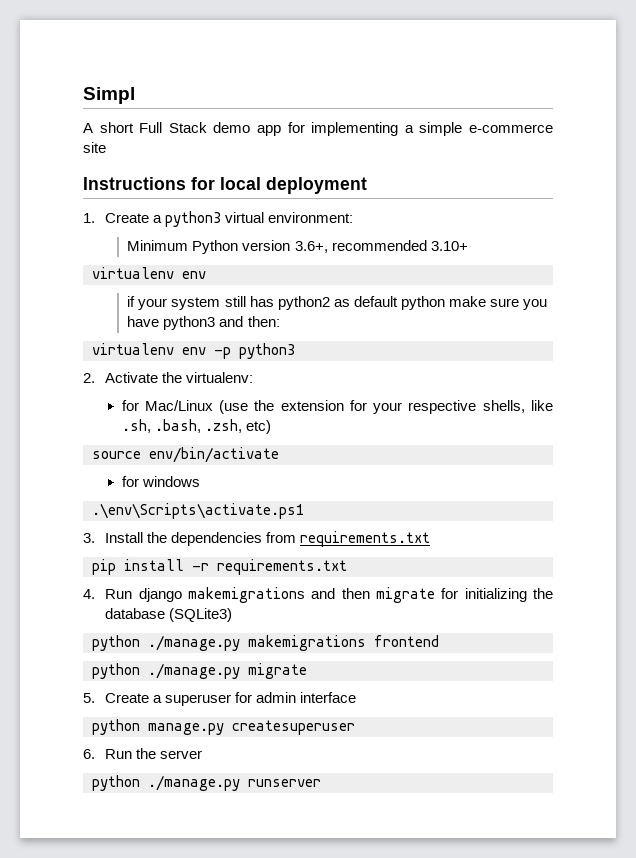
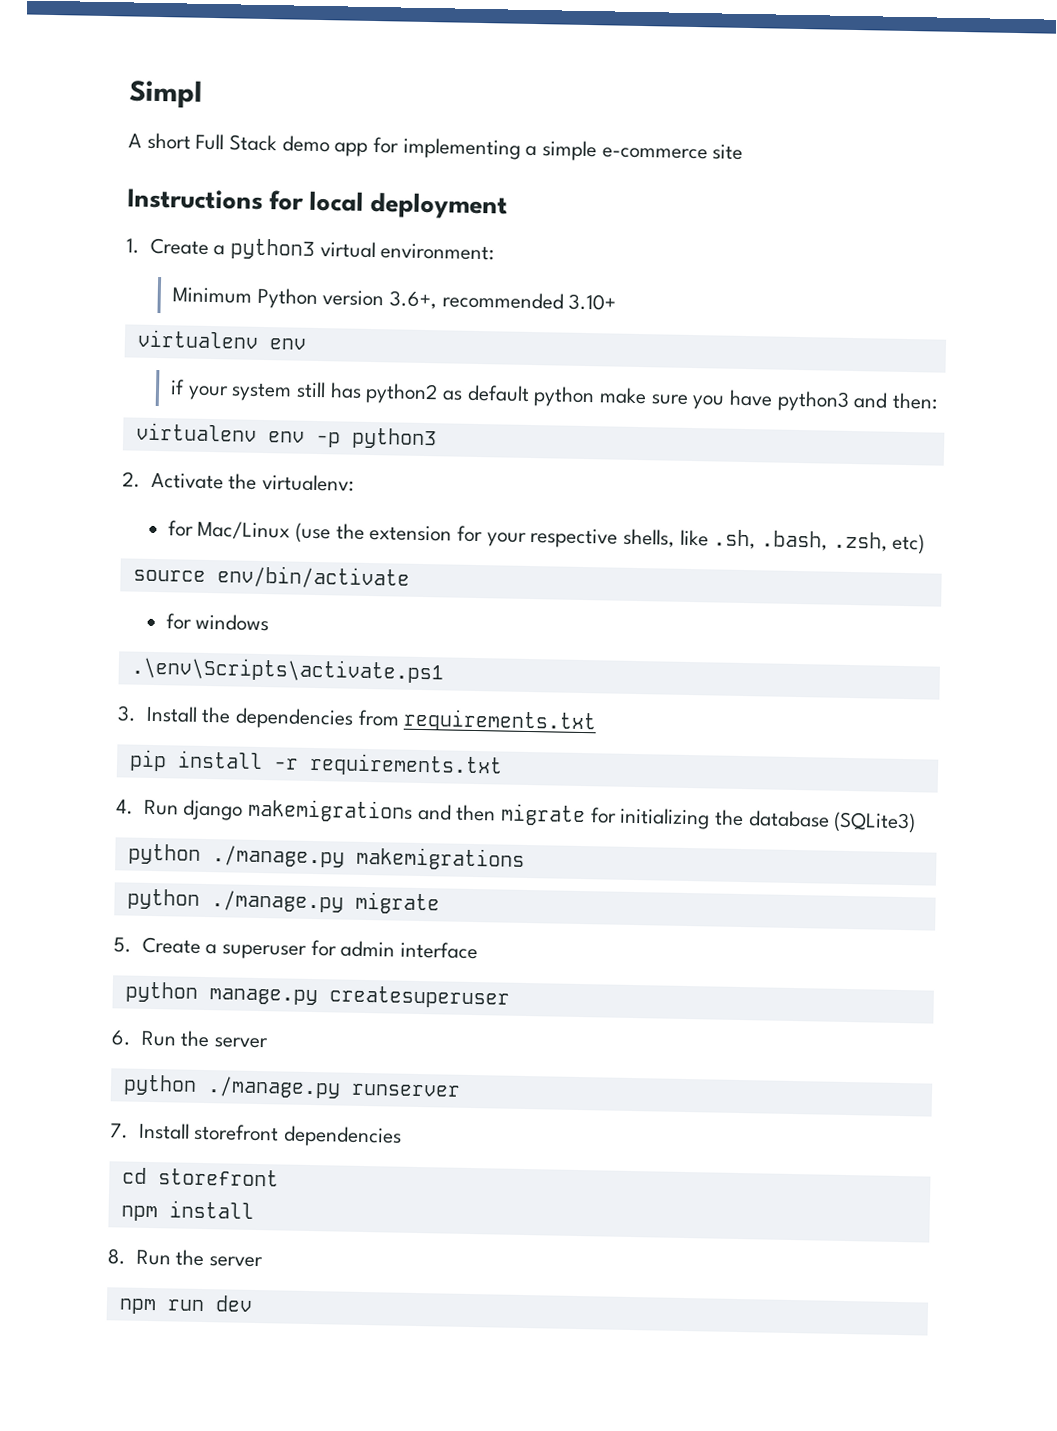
- python ./manage.py makemigrations frontend
+ python ./manage.py makemigrations
+ 7. Install storefront dependencies
+ cd storefront
+ npm install
+ 8. Run the server
+ npm run dev

